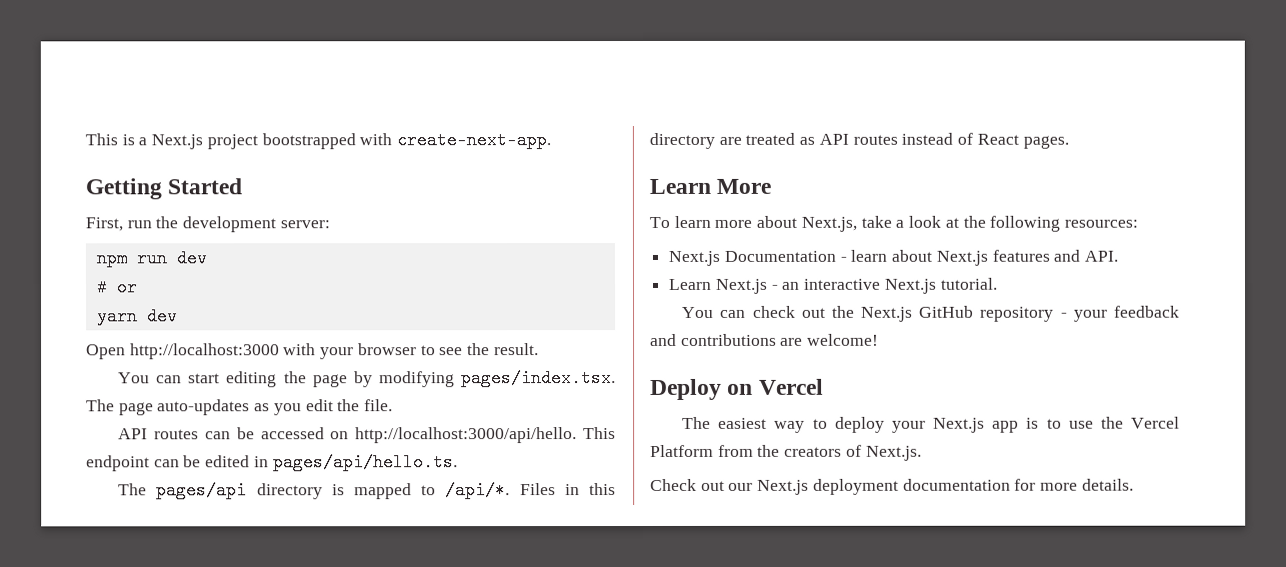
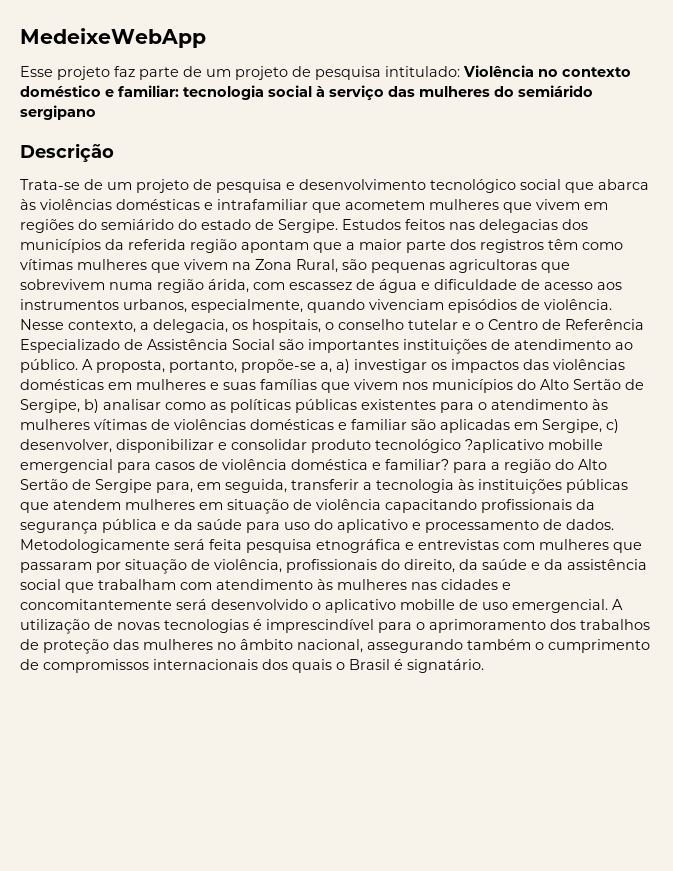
- This is a Next.js project bootstrapped with create-next-app.
- Getting Started
- First, run the development server:
- npm run dev
- # or
- yarn dev
- Open http://localhost:3000 with your browser to see the result.
- You can start editing the page by modifying pages/index.tsx. The page auto-updates as you edit the file.
- API routes can be accessed on http://localhost:3000/api/hello. This endpoint can be edited in pages/api/hello.ts.
- The pages/api directory is mapped to /api/*. Files in this directory are treated as API routes instead of React pages.
- Learn More
- To learn more about Next.js, take a look at the following resources:
- Next.js Documentation - learn about Next.js features and API.
- Learn Next.js - an interactive Next.js tutorial.
- You can check out the Next.js GitHub repository - your feedback and contributions are welcome!
- Deploy on Vercel
- The easiest way to deploy your Next.js app is to use the Vercel Platform from the creators of Next.js.
- Check out our Next.js deployment documentation for more details.
+ MedeixeWebApp
+ Esse projeto faz parte de um projeto de pesquisa intitulado: Violência no contexto doméstico e familiar: tecnologia social à serviço das mulheres do semiárido sergipano
+ Descrição
+ Trata-se de um projeto de pesquisa e desenvolvimento tecnológico social que abarca às violências domésticas e intrafamiliar que acometem mulheres que vivem em regiões do semiárido do estado de Sergipe. Estudos feitos nas delegacias dos municípios da referida região apontam que a maior parte dos registros têm como vítimas mulheres que vivem na Zona Rural, são pequenas agricultoras que sobrevivem numa região árida, com escassez de água e dificuldade de acesso aos instrumentos urbanos, especialmente, quando vivenciam episódios de violência. Nesse contexto, a delegacia, os hospitais, o conselho tutelar e o Centro de Referência Especializado de Assistência Social são importantes instituições de atendimento ao público. A proposta, portanto, propõe-se a, a) investigar os impactos das violências domésticas em mulheres e suas famílias que vivem nos municípios do Alto Sertão de Sergipe, b) analisar como as políticas públicas existentes para o atendimento às mulheres vítimas de violências domésticas e familiar são aplicadas em Sergipe, c) desenvolver, disponibilizar e consolidar produto tecnológico ?aplicativo mobille emergencial para casos de violência doméstica e familiar? para a região do Alto Sertão de Sergipe para, em seguida, transferir a tecnologia às instituições públicas que atendem mulheres em situação de violência capacitando profissionais da segurança pública e da saúde para uso do aplicativo e processamento de dados. Metodologicamente será feita pesquisa etnográfica e entrevistas com mulheres que passaram por situação de violência, profissionais do direito, da saúde e da assistência social que trabalham com atendimento às mulheres nas cidades e concomitantemente será desenvolvido o aplicativo mobille de uso emergencial. A utilização de novas tecnologias é imprescindível para o aprimoramento dos trabalhos de proteção das mulheres no âmbito nacional, assegurando também o cumprimento de compromissos internacionais dos quais o Brasil é signatário.

